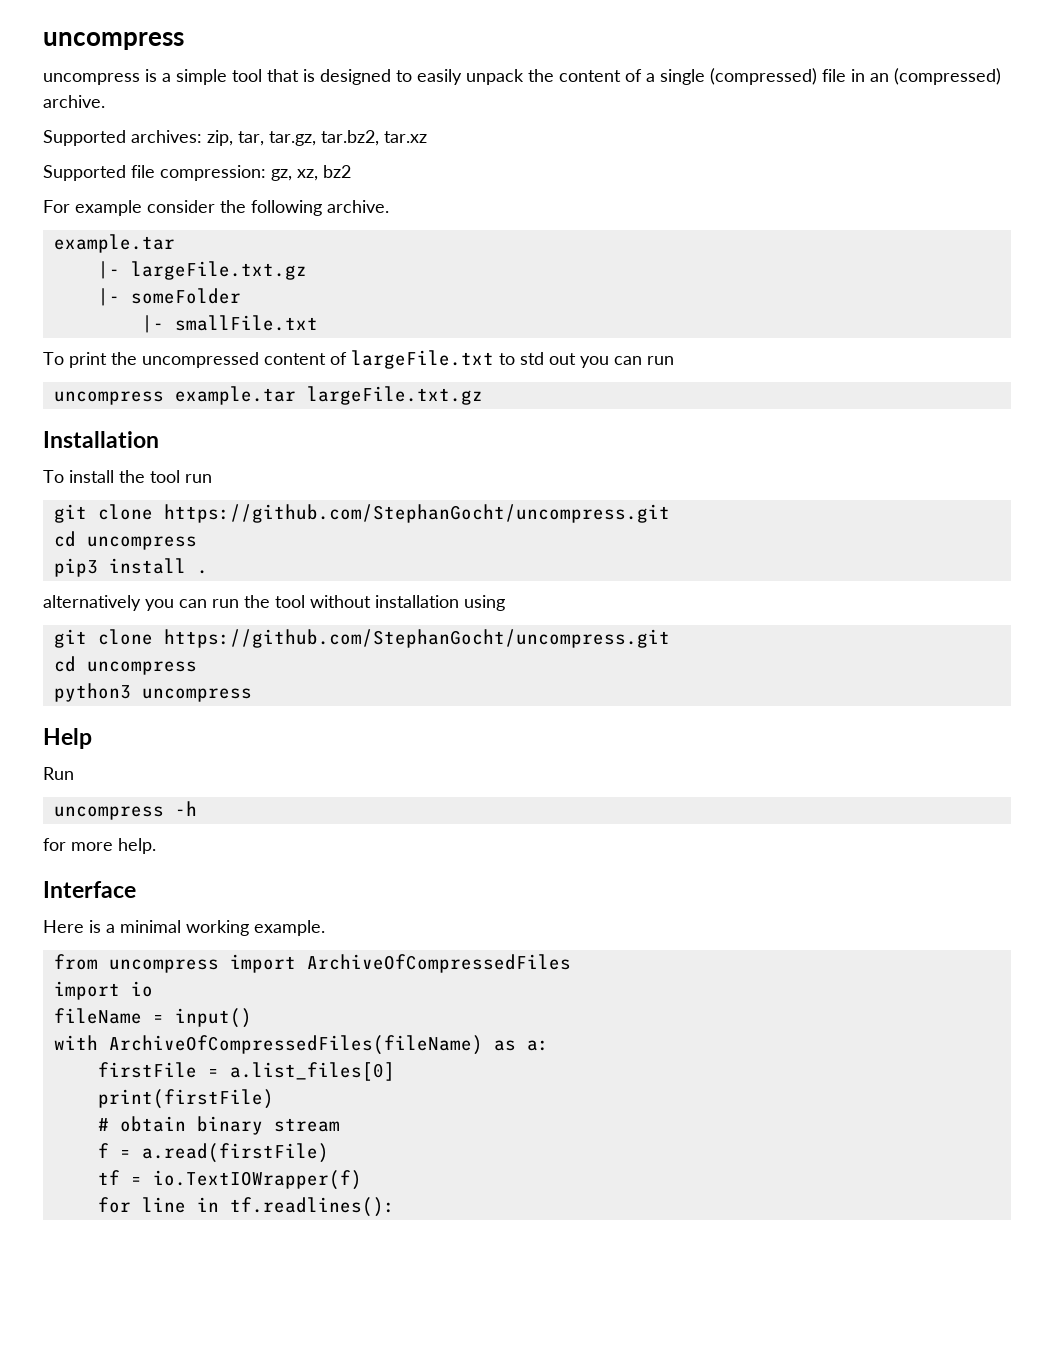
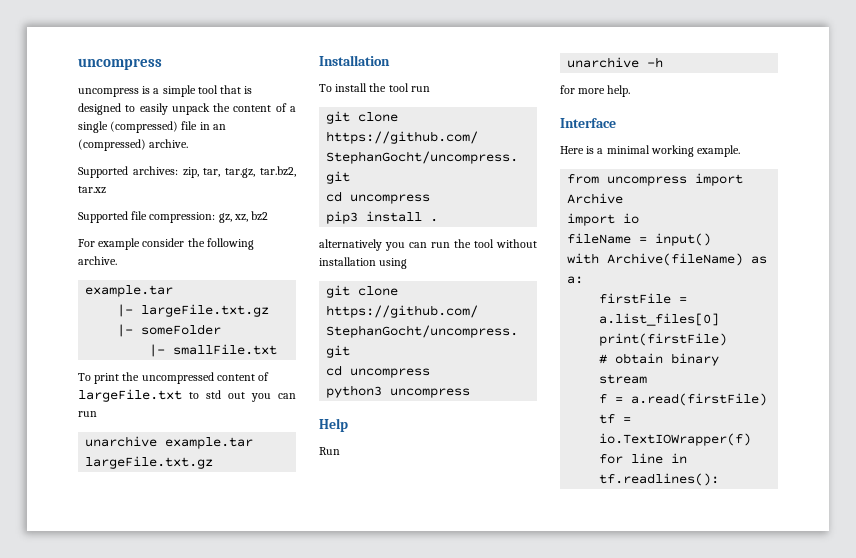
- uncompress example.tar largeFile.txt.gz
+ unarchive example.tar largeFile.txt.gz
- uncompress -h
+ unarchive -h
- from uncompress import ArchiveOfCompressedFiles
+ from uncompress import Archive
- with ArchiveOfCompressedFiles(fileName) as a:
+ with Archive(fileName) as a:

